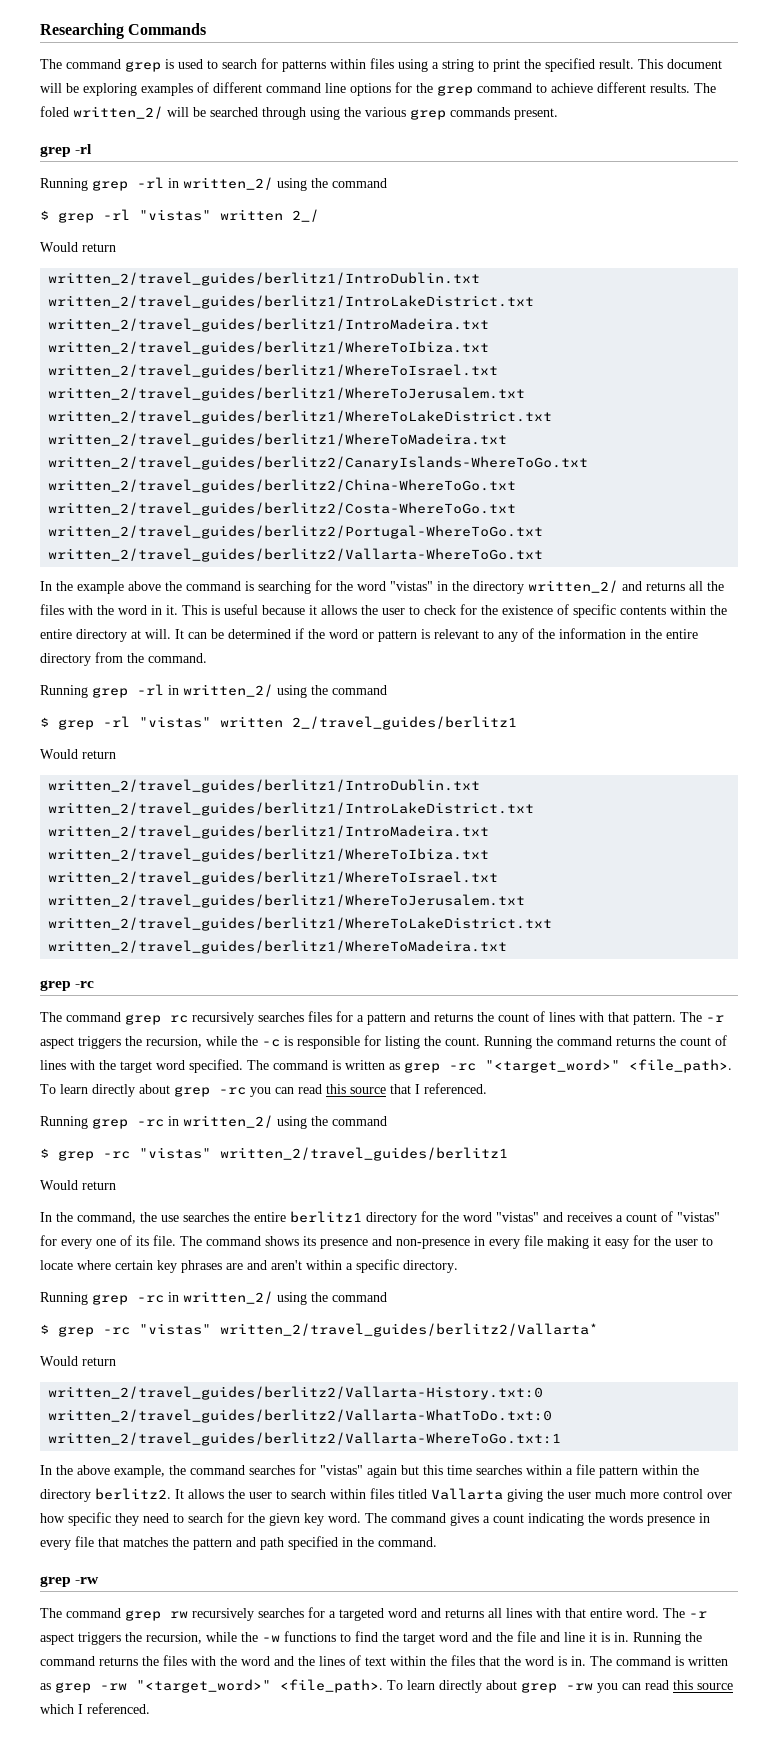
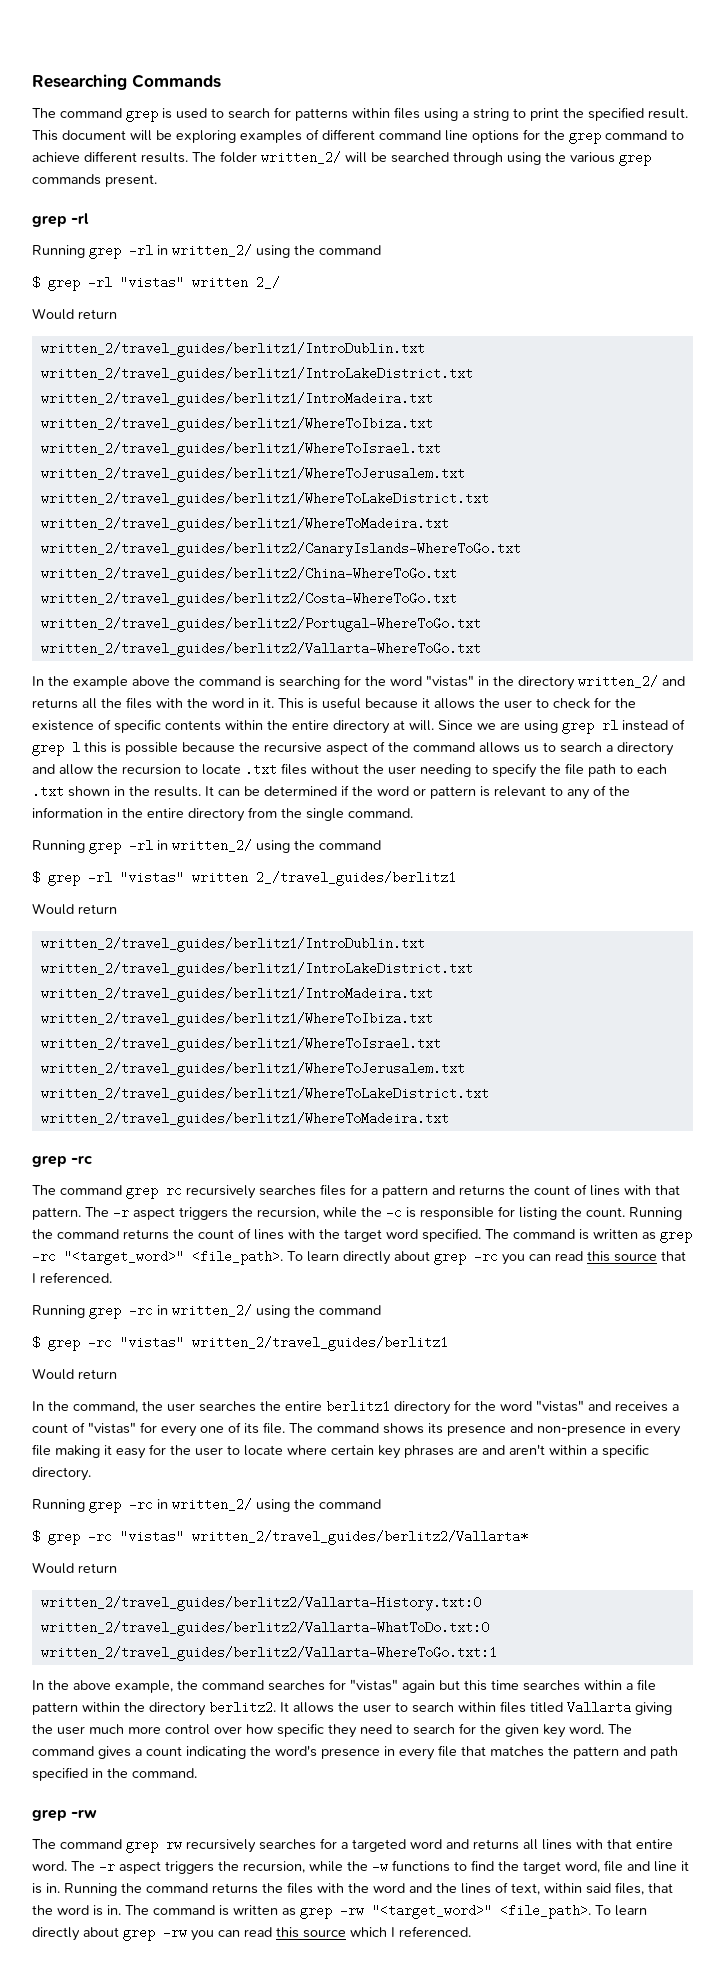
- The foled written_2/ will be searched through using the various grep commands present.
+ The folder written_2/ will be searched through using the various grep commands present.
+ Since we are using grep rl instead of grep l this is possible because the recursive aspect of the command allows us to search a directory and allow the recursion to locate .txt files without the user needing to specify the file path to each .txt shown in the results.
- It can be determined if the word or pattern is relevant to any of the information in the entire directory from the command.
+ It can be determined if the word or pattern is relevant to any of the information in the entire directory from the single command.
- In the command, the use searches the entire berlitz1 directory for the word "vistas" and receives a count of "vistas" for every one of its file.
+ In the command, the user searches the entire berlitz1 directory for the word "vistas" and receives a count of "vistas" for every one of its file.
- It allows the user to search within files titled Vallarta giving the user much more control over how specific they need to search for the gievn key word.
+ It allows the user to search within files titled Vallarta giving the user much more control over how specific they need to search for the given key word.
- The command gives a count indicating the words presence in every file that matches the pattern and path specified in the command.
+ The command gives a count indicating the word's presence in every file that matches the pattern and path specified in the command.
- The -r aspect triggers the recursion, while the -w functions to find the target word and the file and line it is in.
+ The -r aspect triggers the recursion, while the -w functions to find the target word, file and line it is in.
- Running the command returns the files with the word and the lines of text within the files that the word is in.
+ Running the command returns the files with the word and the lines of text, within said files, that the word is in.

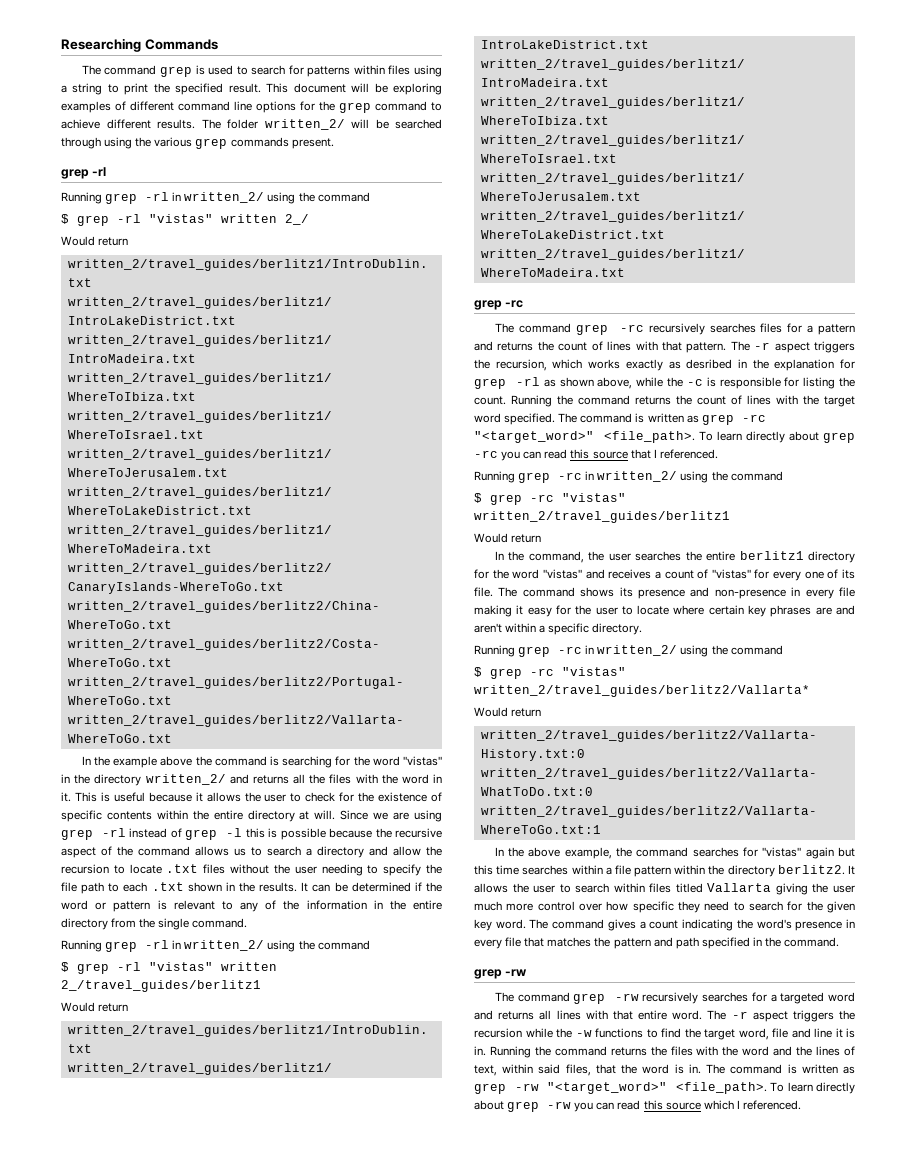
- Since we are using grep rl instead of grep l this is possible because the recursive aspect of the command allows us to search a directory and allow the recursion to locate .txt files without the user needing to specify the file path to each .txt shown in the results.
+ Since we are using grep -rl instead of grep -l this is possible because the recursive aspect of the command allows us to search a directory and allow the recursion to locate .txt files without the user needing to specify the file path to each .txt shown in the results.
- The command grep rc recursively searches files for a pattern and returns the count of lines with that pattern.
+ The command grep -rc recursively searches files for a pattern and returns the count of lines with that pattern.
- The -r aspect triggers the recursion, while the -c is responsible for listing the count.
+ The -r aspect triggers the recursion, which works exactly as desribed in the explanation for grep -rl as shown above, while the -c is responsible for listing the count.
- The command grep rw recursively searches for a targeted word and returns all lines with that entire word.
+ The command grep -rw recursively searches for a targeted word and returns all lines with that entire word.
- The -r aspect triggers the recursion, while the -w functions to find the target word, file and line it is in.
+ The -r aspect triggers the recursion while the -w functions to find the target word, file and line it is in.

